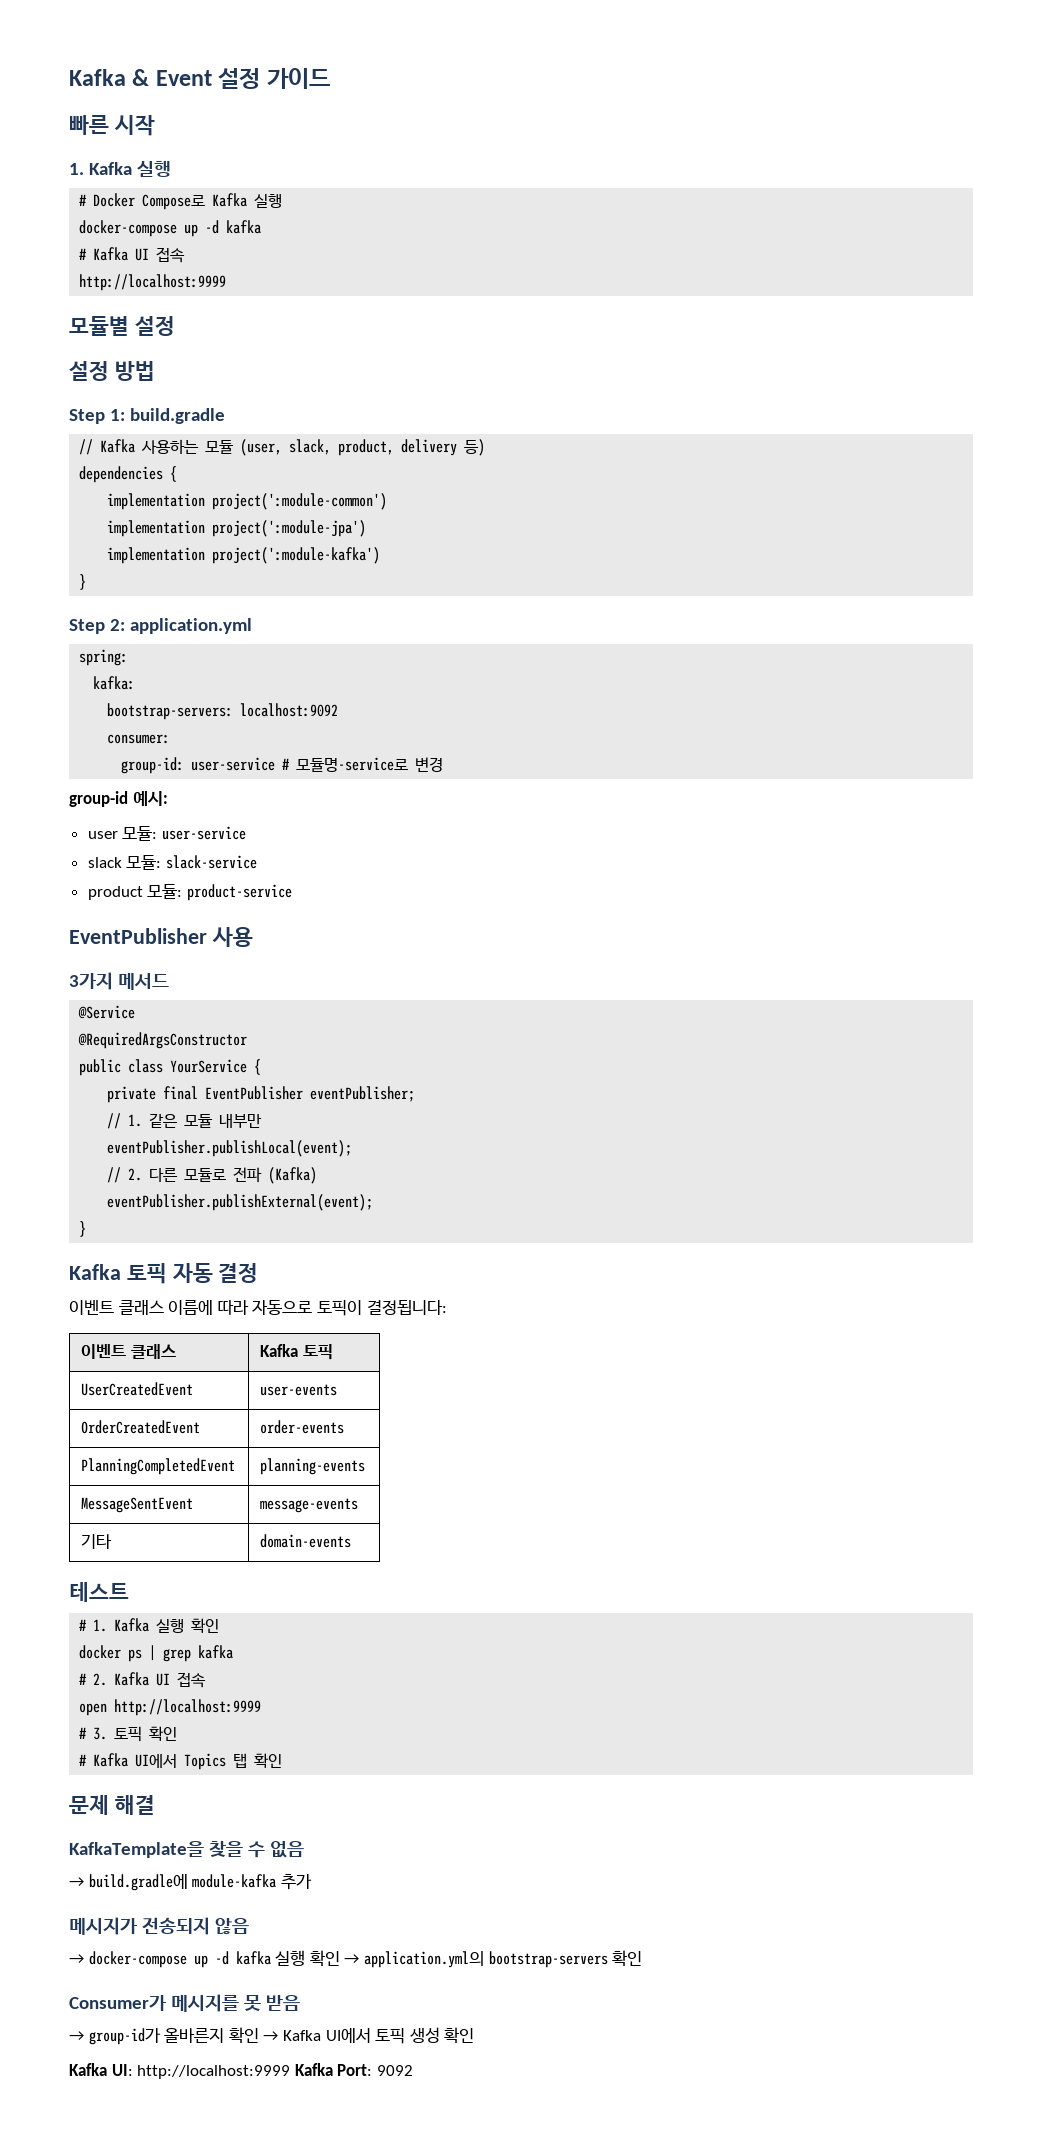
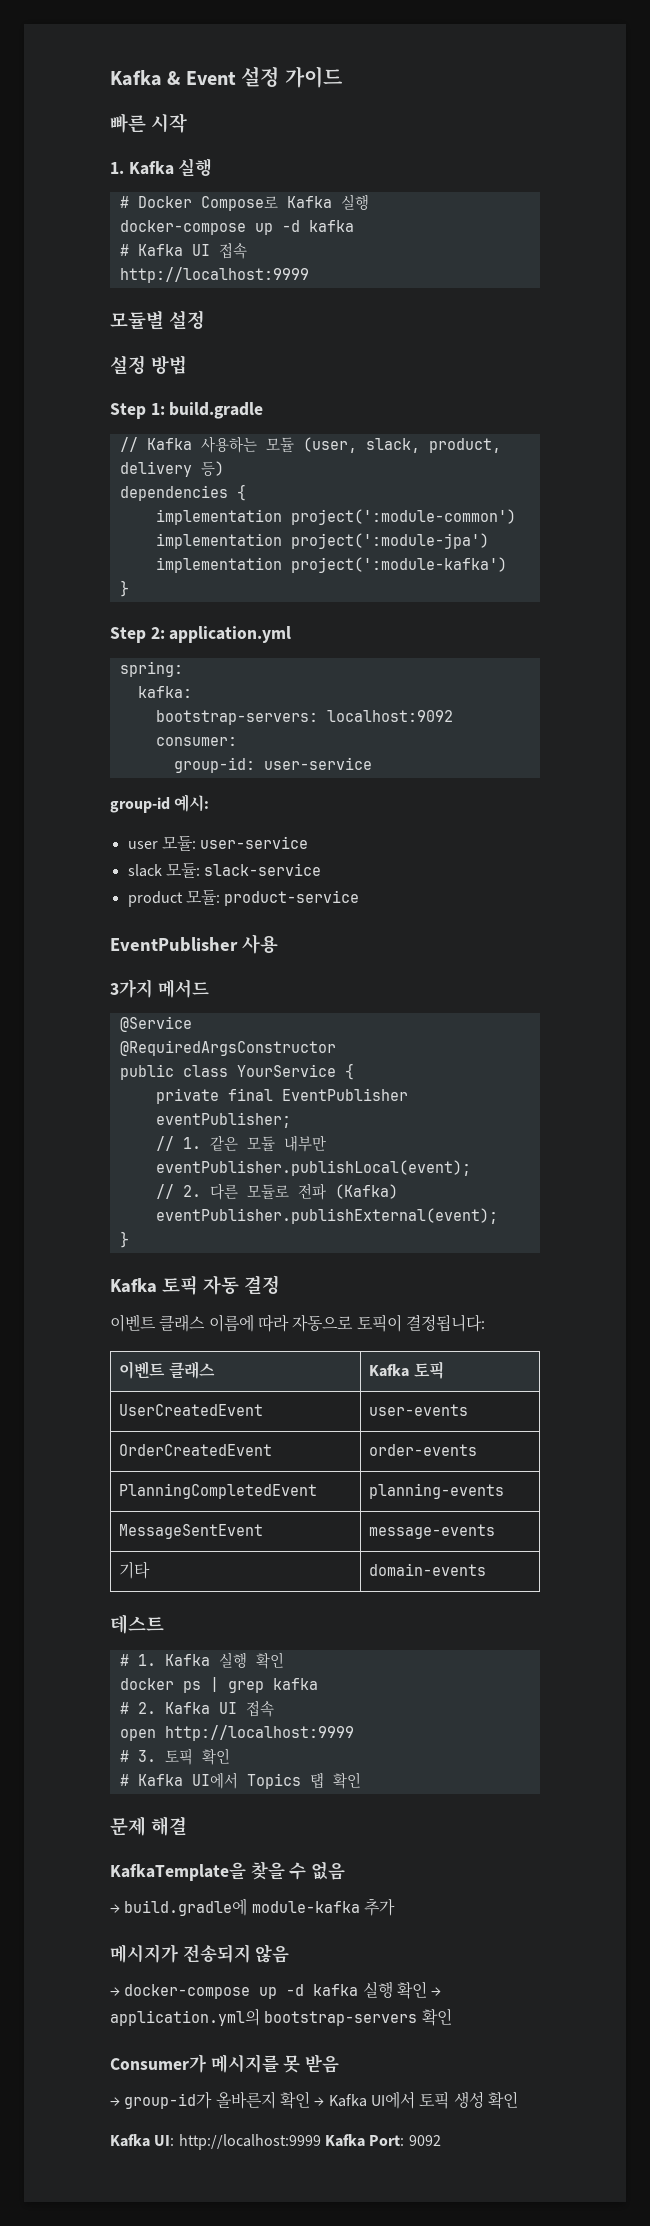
- group-id: user-service # 모듈명-service로 변경
+ group-id: user-service

